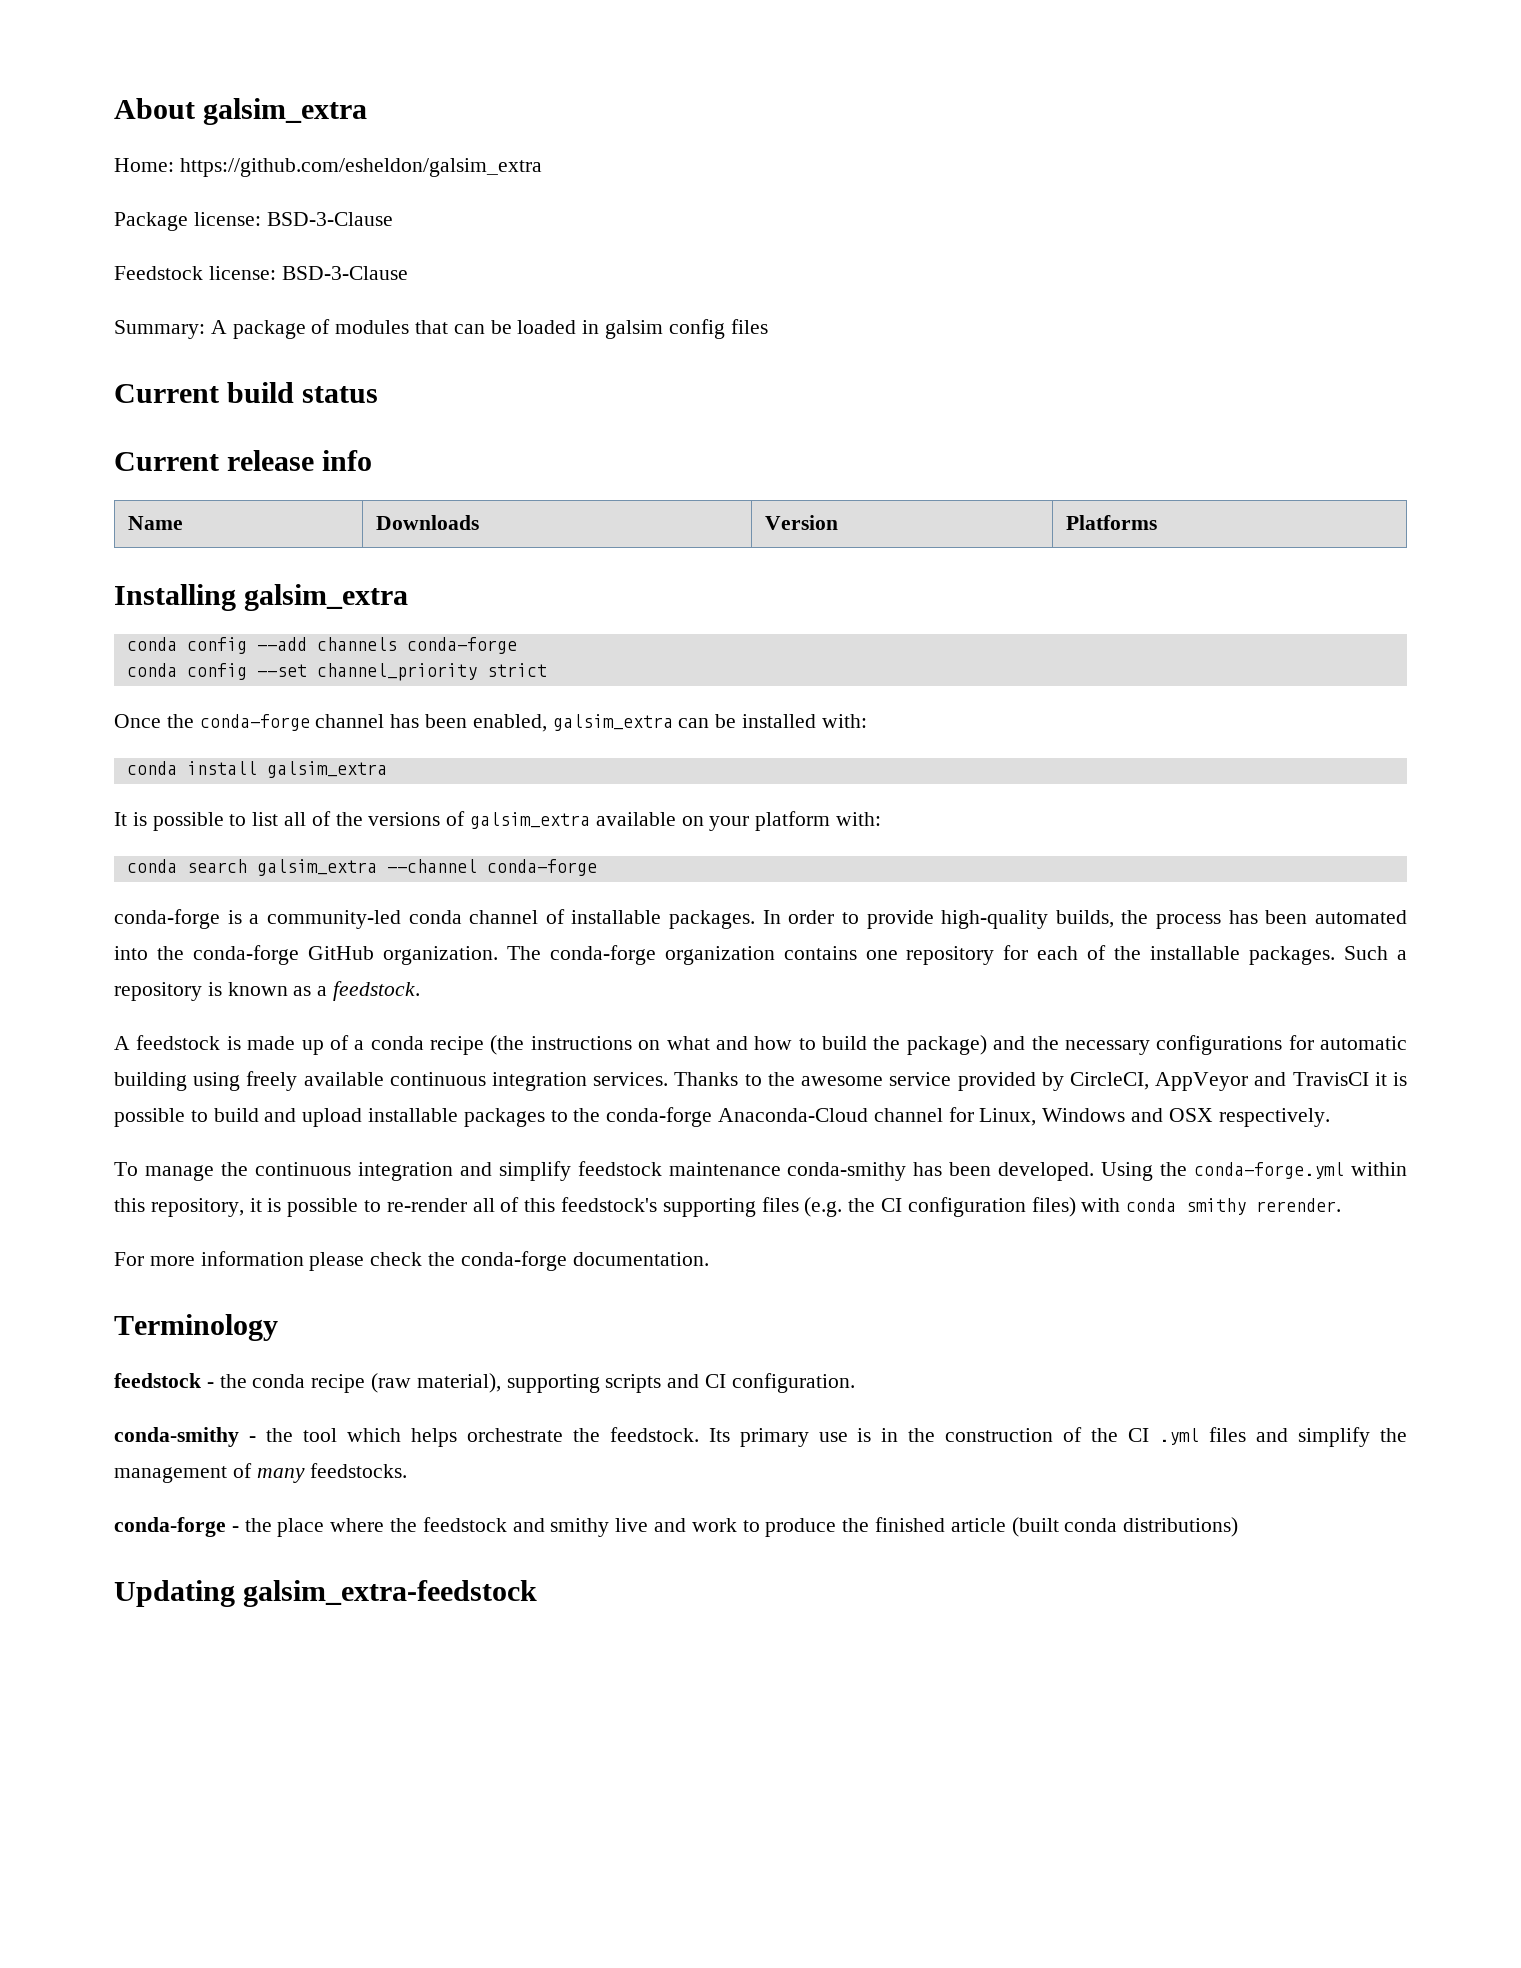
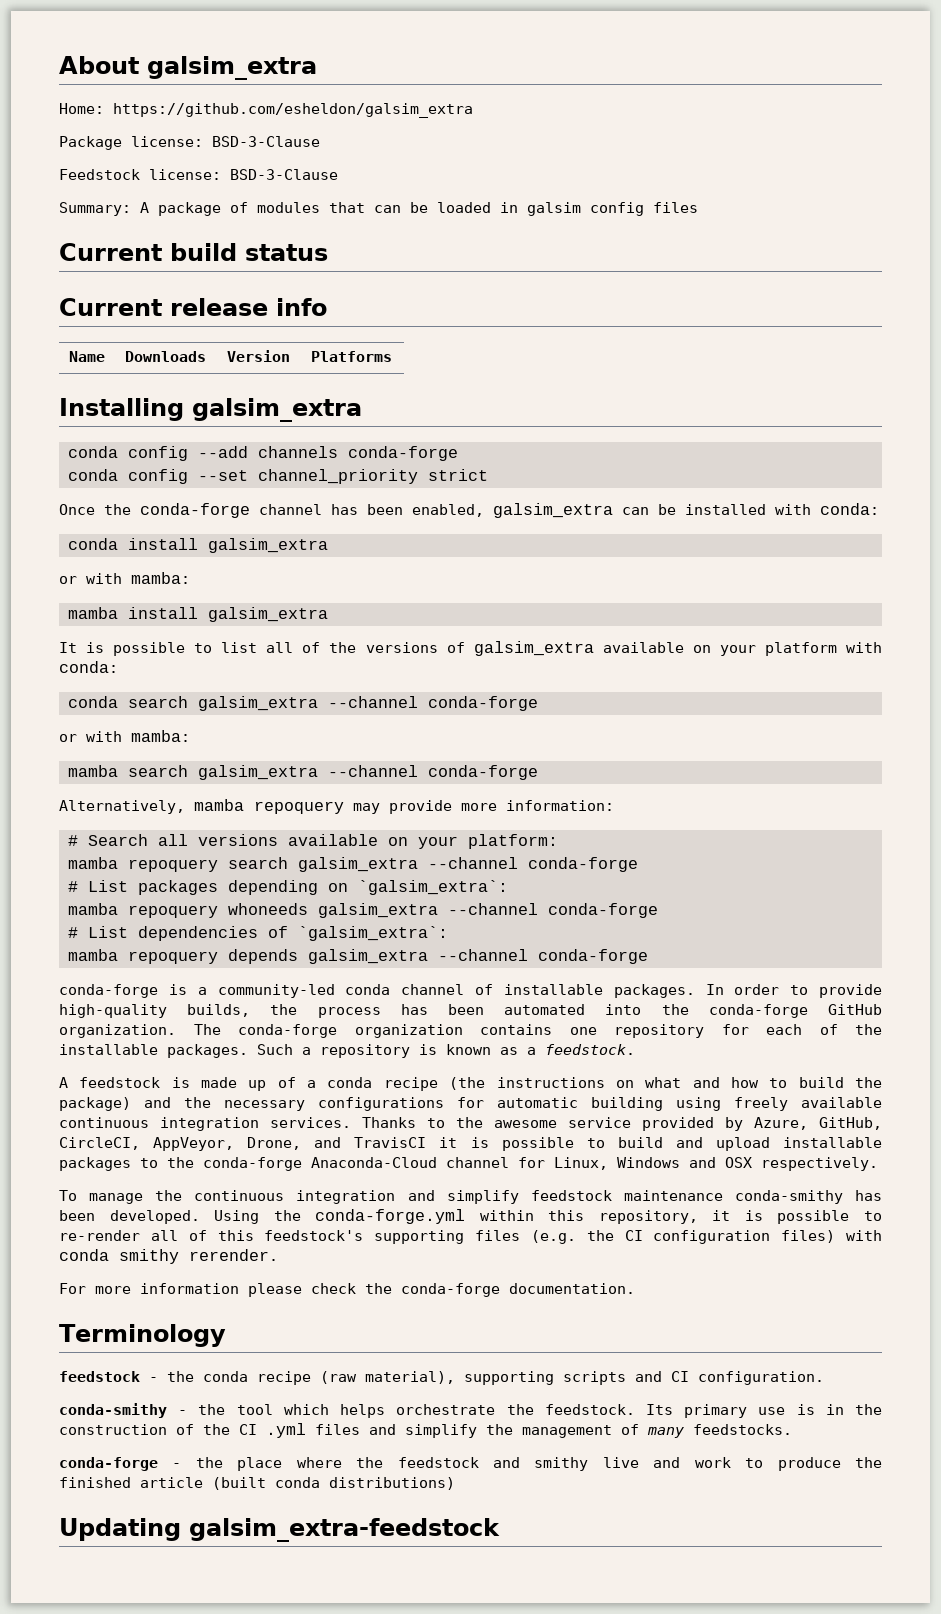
- Once the conda-forge channel has been enabled, galsim_extra can be installed with:
+ Once the conda-forge channel has been enabled, galsim_extra can be installed with conda:
  conda install galsim_extra
+ or with mamba:
+ mamba install galsim_extra
- It is possible to list all of the versions of galsim_extra available on your platform with:
+ It is possible to list all of the versions of galsim_extra available on your platform with conda:
  conda search galsim_extra --channel conda-forge
+ or with mamba:
+ mamba search galsim_extra --channel conda-forge
+ Alternatively, mamba repoquery may provide more information:
+ # Search all versions available on your platform:
+ mamba repoquery search galsim_extra --channel conda-forge
+ # List packages depending on `galsim_extra`:
+ mamba repoquery whoneeds galsim_extra --channel conda-forge
+ # List dependencies of `galsim_extra`:
+ mamba repoquery depends galsim_extra --channel conda-forge
- Thanks to the awesome service provided by CircleCI, AppVeyor and TravisCI it is possible to build and upload installable packages to the conda-forge Anaconda-Cloud channel for Linux, Windows and OSX respectively.
+ Thanks to the awesome service provided by Azure, GitHub, CircleCI, AppVeyor, Drone, and TravisCI it is possible to build and upload installable packages to the conda-forge Anaconda-Cloud channel for Linux, Windows and OSX respectively.

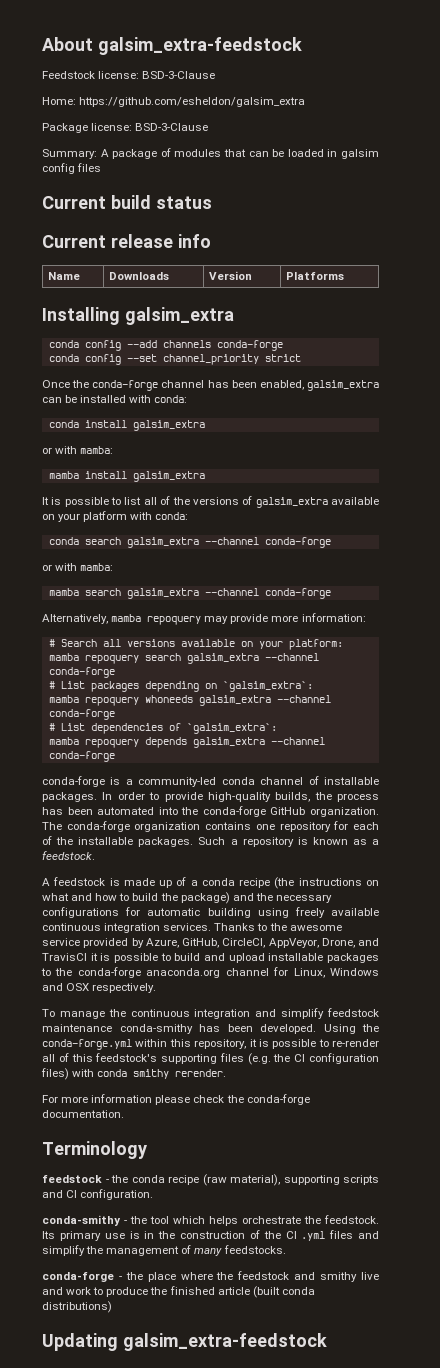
- About galsim_extra
+ About galsim_extra-feedstock
+ Feedstock license: BSD-3-Clause
- Feedstock license: BSD-3-Clause
- Thanks to the awesome service provided by Azure, GitHub, CircleCI, AppVeyor, Drone, and TravisCI it is possible to build and upload installable packages to the conda-forge Anaconda-Cloud channel for Linux, Windows and OSX respectively.
+ Thanks to the awesome service provided by Azure, GitHub, CircleCI, AppVeyor, Drone, and TravisCI it is possible to build and upload installable packages to the conda-forge anaconda.org channel for Linux, Windows and OSX respectively.

